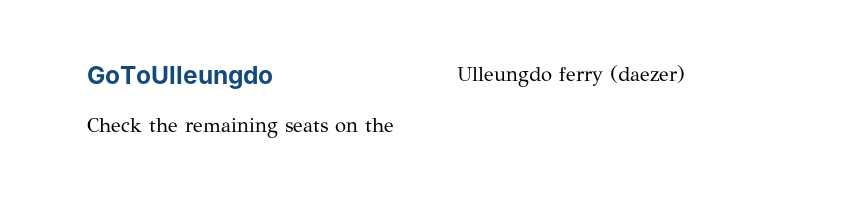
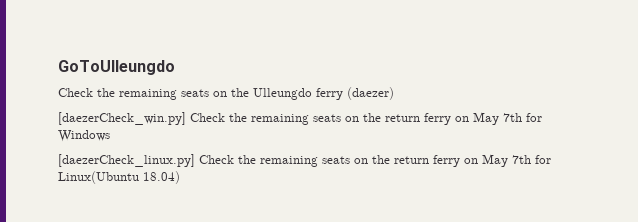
+ [daezerCheck_win.py] Check the remaining seats on the return ferry on May 7th for Windows
+ [daezerCheck_linux.py] Check the remaining seats on the return ferry on May 7th for Linux(Ubuntu 18.04)

